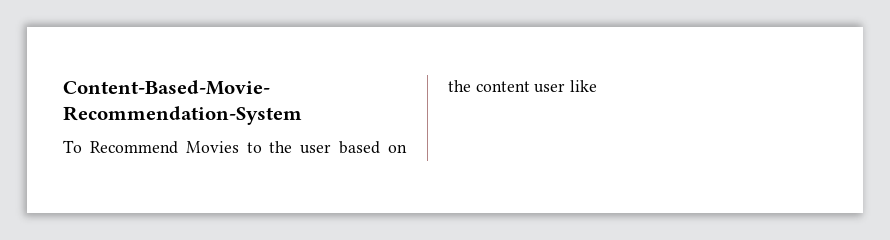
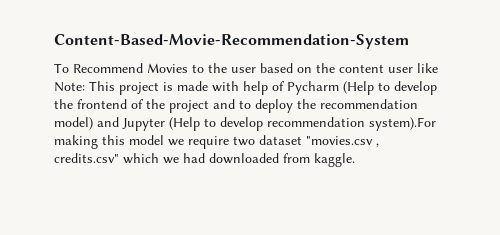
- To Recommend Movies to the user based on the content user like
+ To Recommend Movies to the user based on the content user like Note: This project is made with help of Pycharm (Help to develop the frontend of the project and to deploy the recommendation model) and Jupyter (Help to develop recommendation system).For making this model we require two dataset "movies.csv , credits.csv" which we had downloaded from kaggle.

